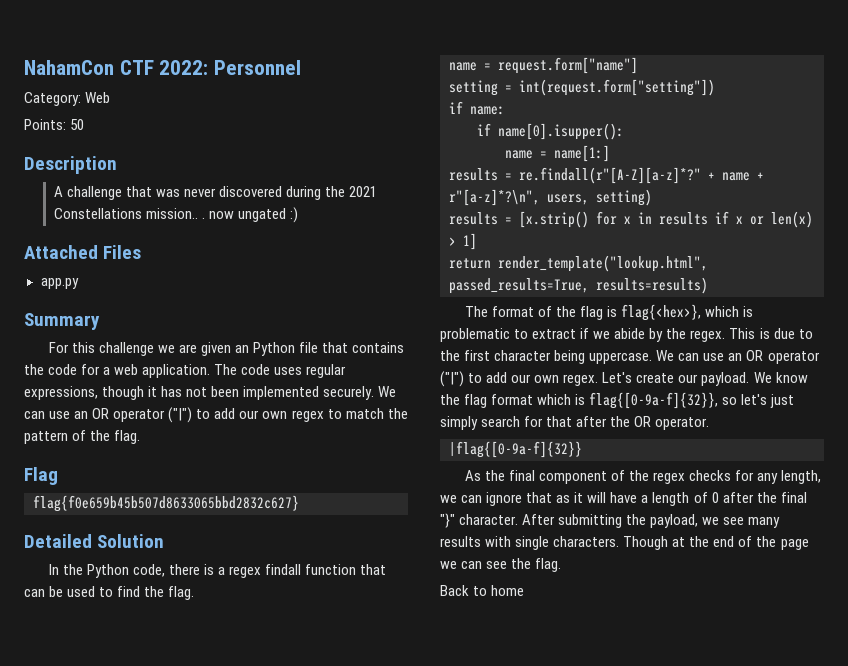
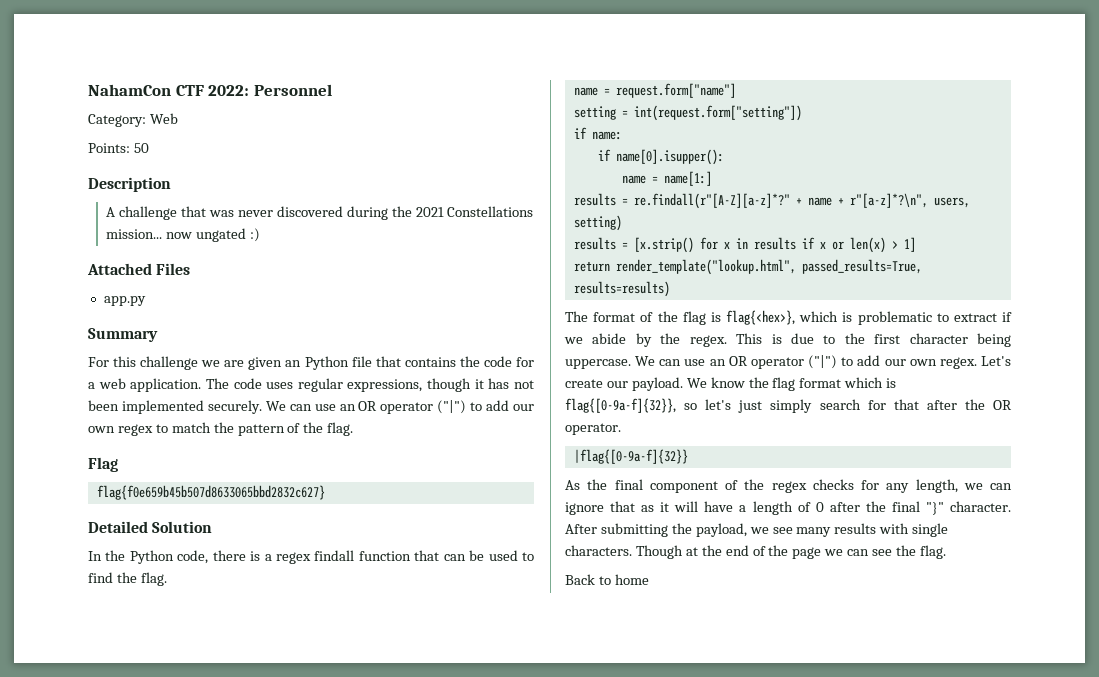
- A challenge that was never discovered during the 2021 Constellations mission.. . now ungated :)
+ A challenge that was never discovered during the 2021 Constellations mission... now ungated :)

